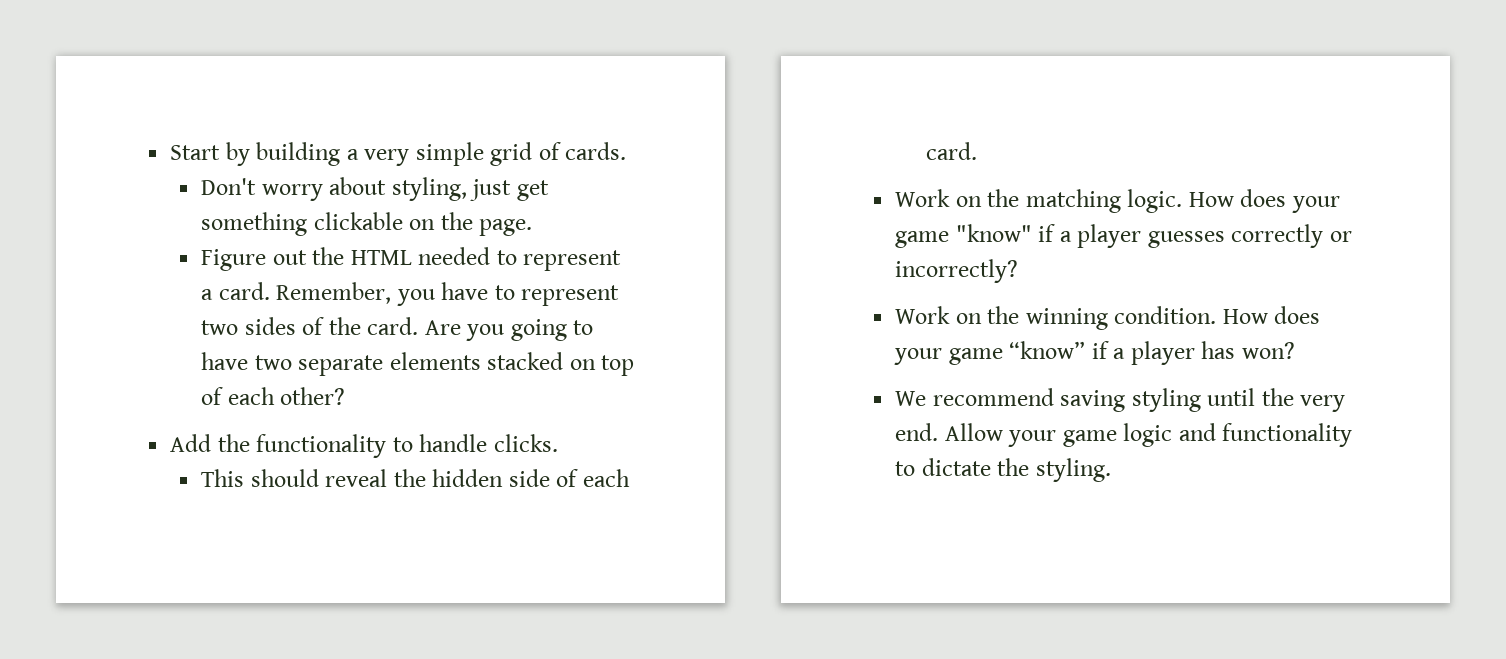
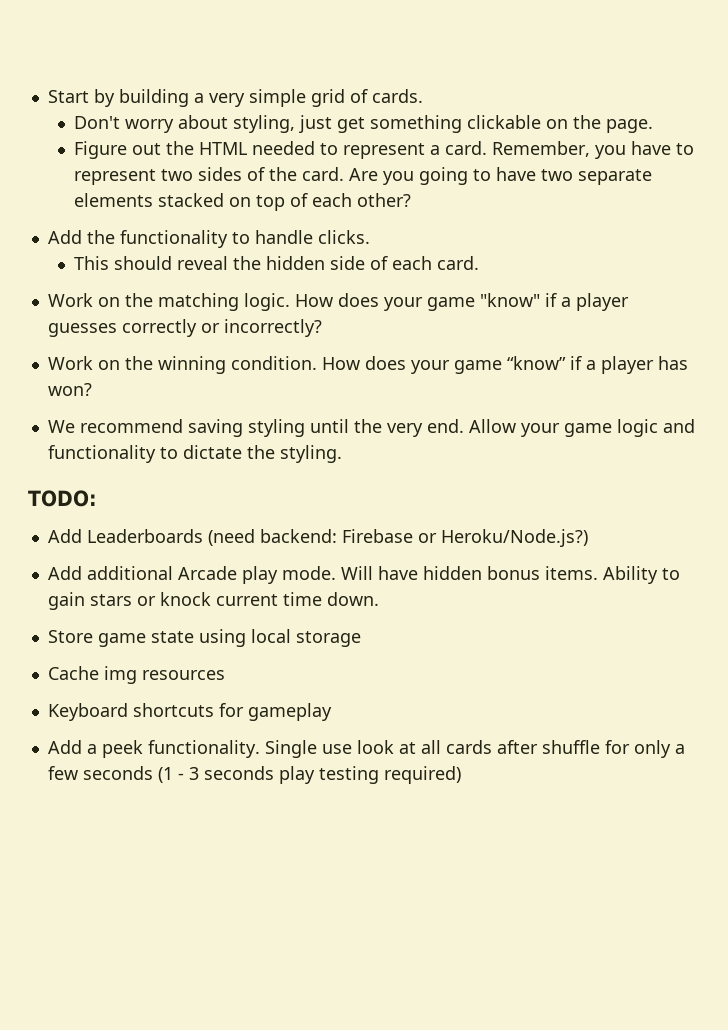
+ TODO:
+ Add Leaderboards (need backend: Firebase or Heroku/Node.js?)
+ Add additional Arcade play mode. Will have hidden bonus items. Ability to gain stars or knock current time down.
+ Store game state using local storage
+ Cache img resources
+ Keyboard shortcuts for gameplay
+ Add a peek functionality. Single use look at all cards after shuffle for only a few seconds (1 - 3 seconds play testing required)

